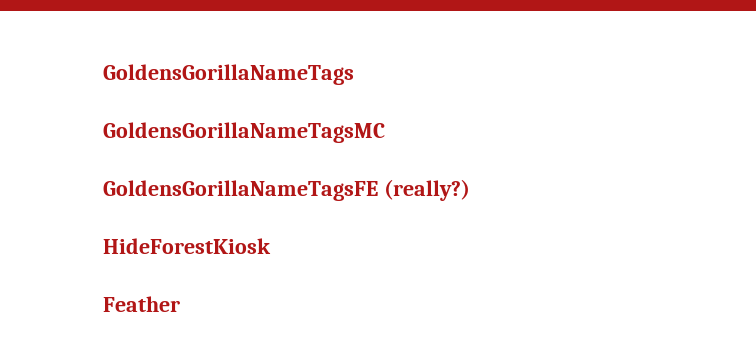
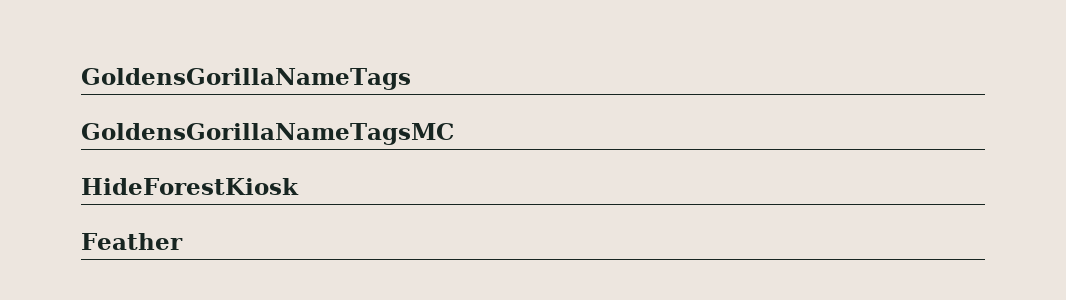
- GoldensGorillaNameTagsFE (really?)

